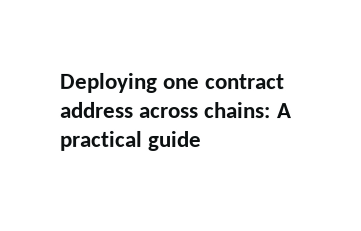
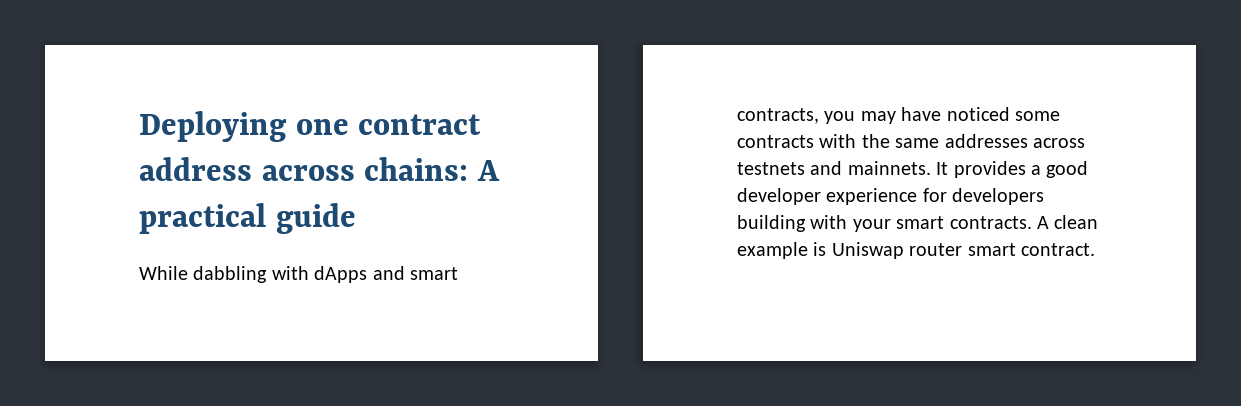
+ While dabbling with dApps and smart contracts, you may have noticed some contracts with the same addresses across testnets and mainnets. It provides a good developer experience for developers building with your smart contracts. A clean example is Uniswap router smart contract.

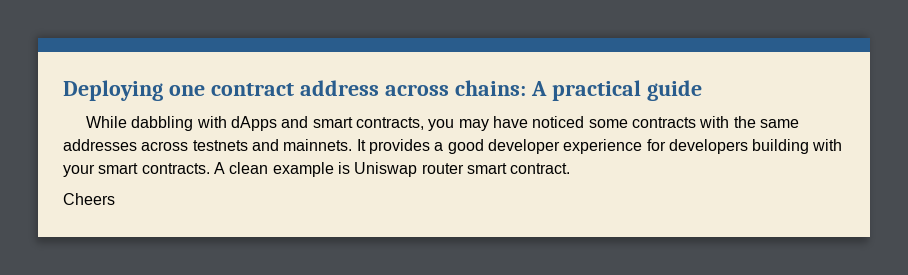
+ Cheers

